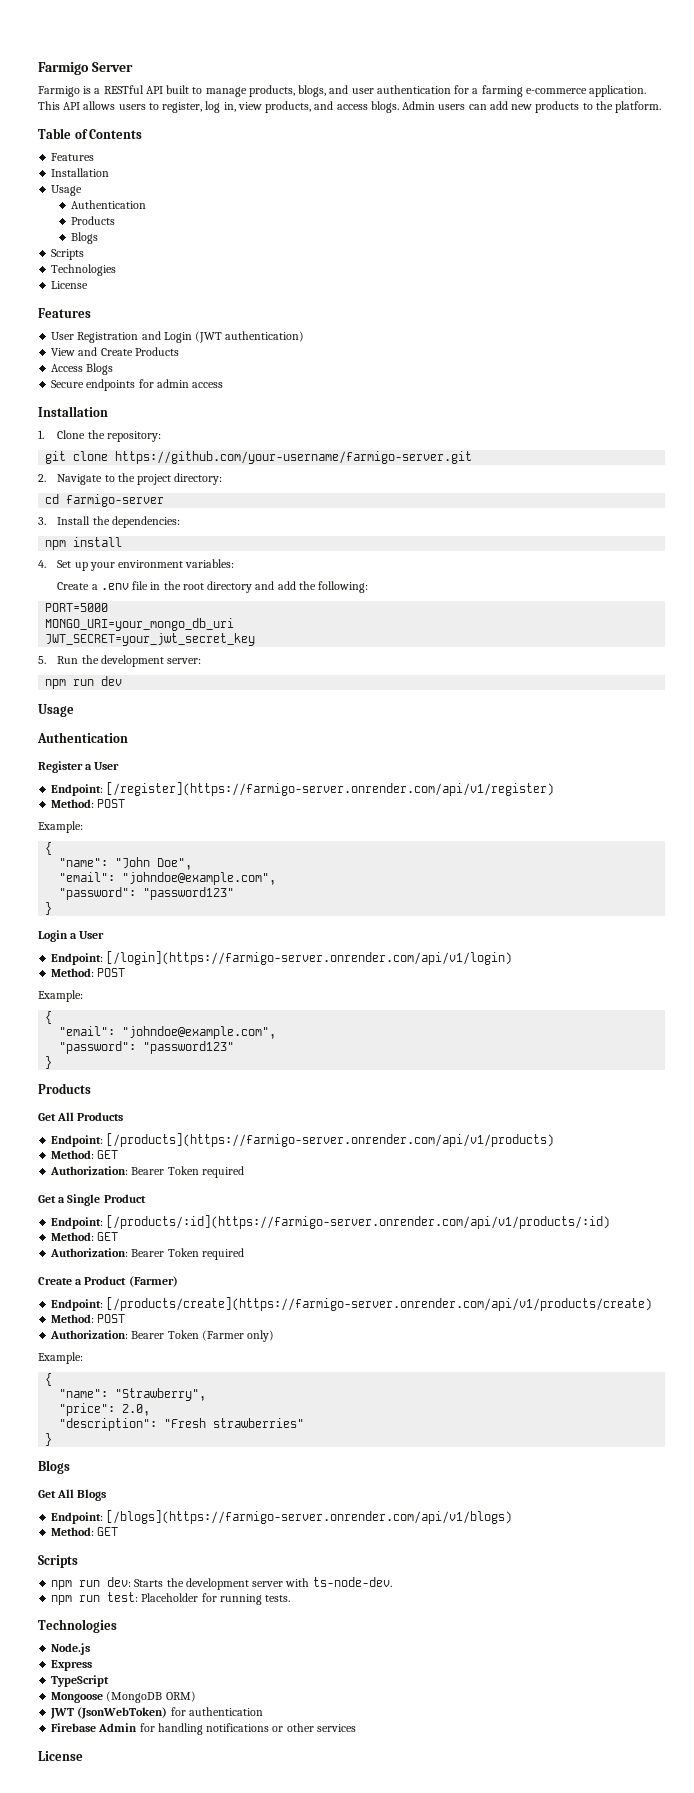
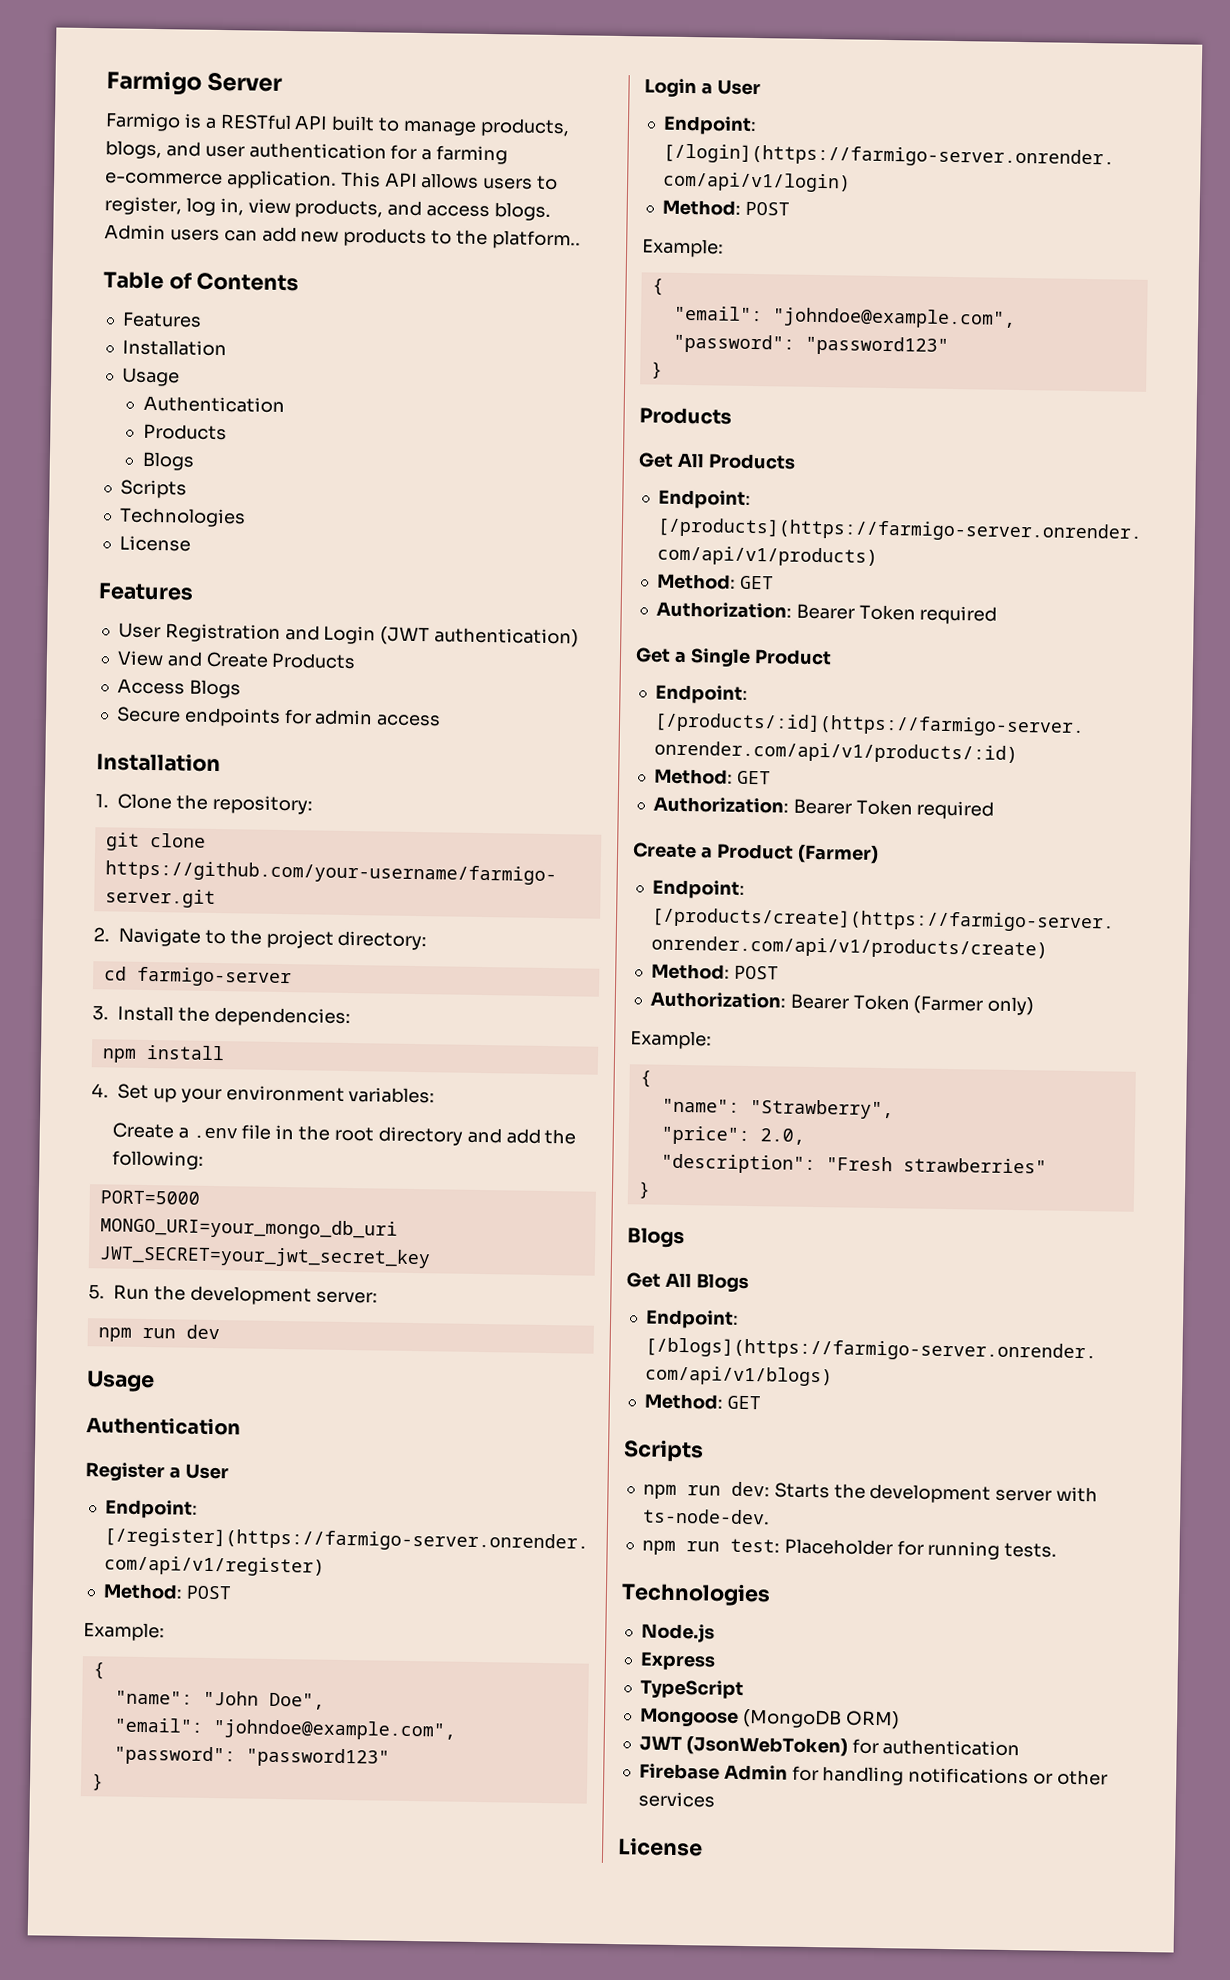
- Admin users can add new products to the platform.
+ Admin users can add new products to the platform..

